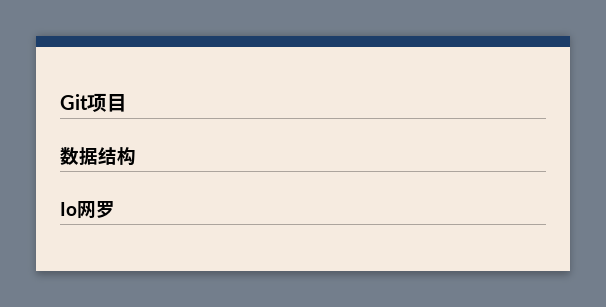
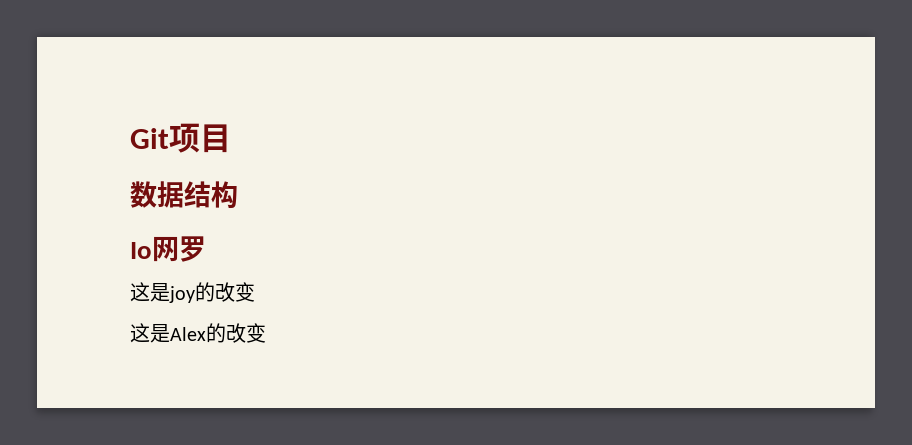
+ 这是joy的改变
+ 这是Alex的改变

